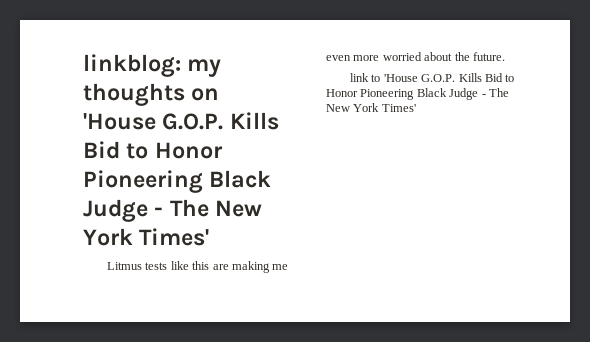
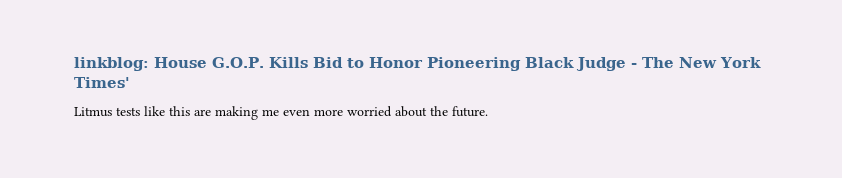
- linkblog: my thoughts on 'House G.O.P. Kills Bid to Honor Pioneering Black Judge - The New York Times'
+ linkblog: House G.O.P. Kills Bid to Honor Pioneering Black Judge - The New York Times'
- link to 'House G.O.P. Kills Bid to Honor Pioneering Black Judge - The New York Times'

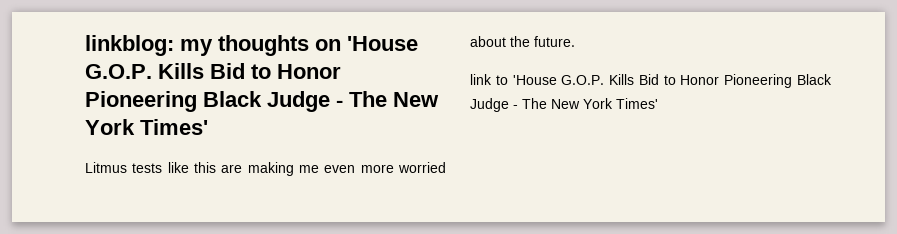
- linkblog: House G.O.P. Kills Bid to Honor Pioneering Black Judge - The New York Times'
+ linkblog: my thoughts on 'House G.O.P. Kills Bid to Honor Pioneering Black Judge - The New York Times'
+ link to 'House G.O.P. Kills Bid to Honor Pioneering Black Judge - The New York Times'

